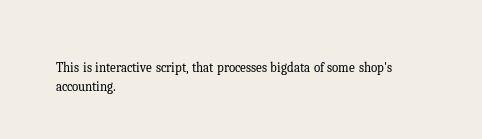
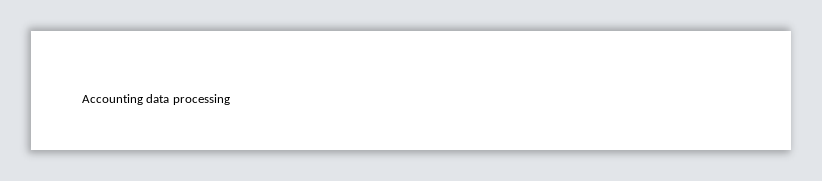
- This is interactive script, that processes bigdata of some shop's accounting.
+ Accounting data processing

